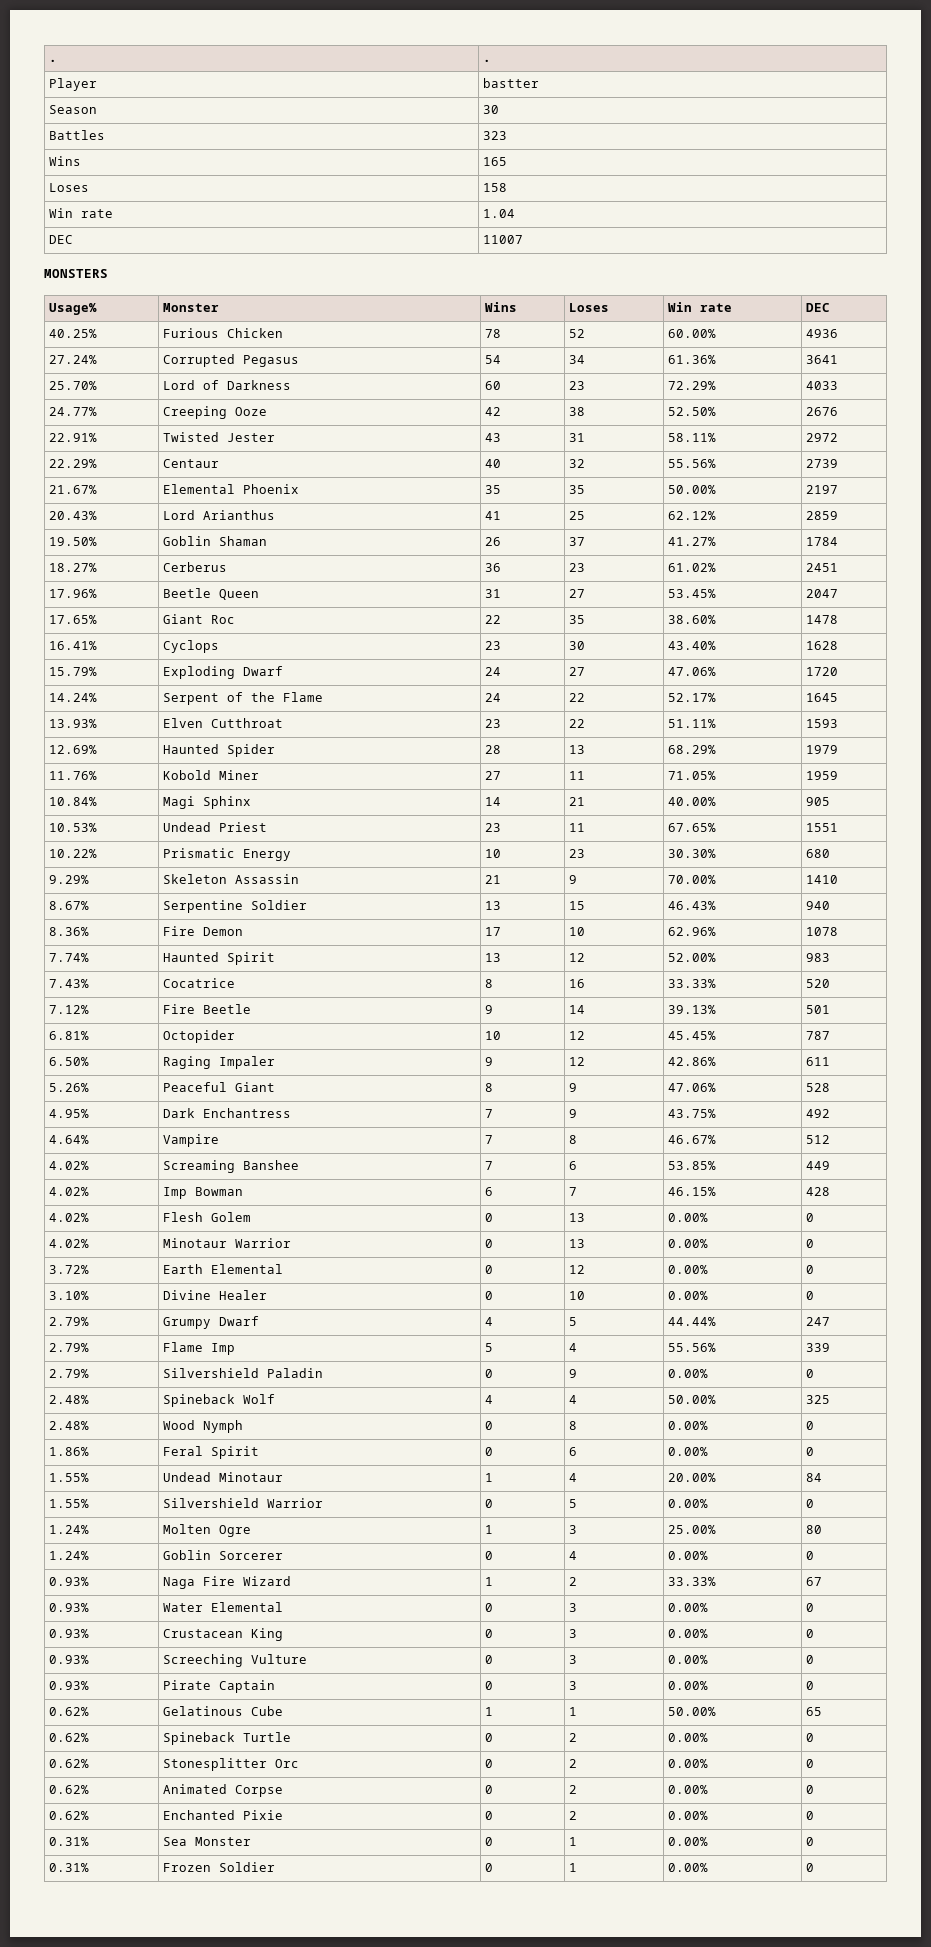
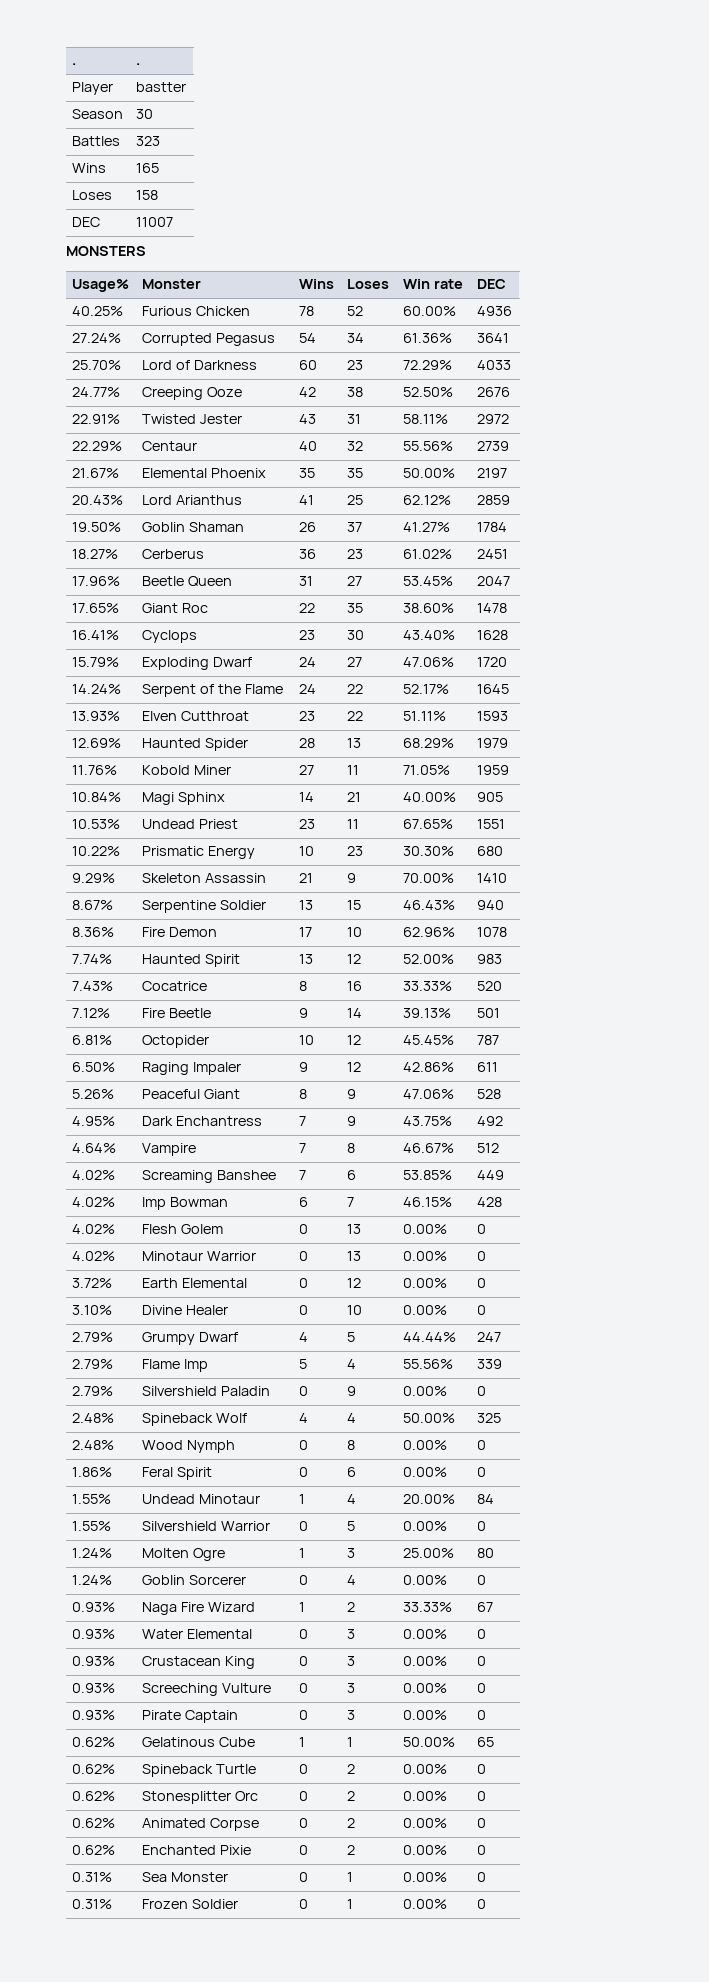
- Win rate | 1.04

